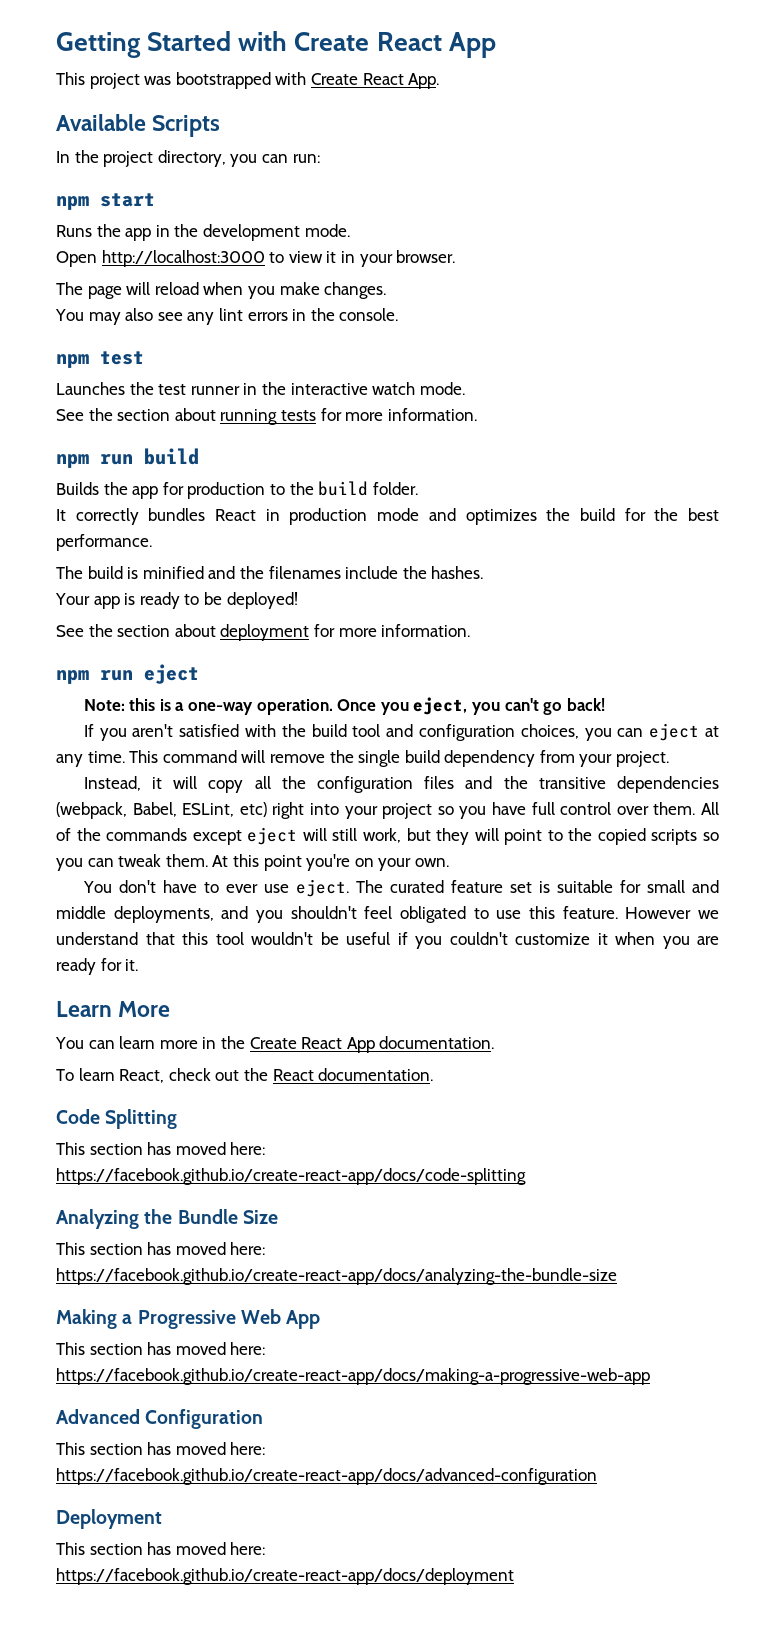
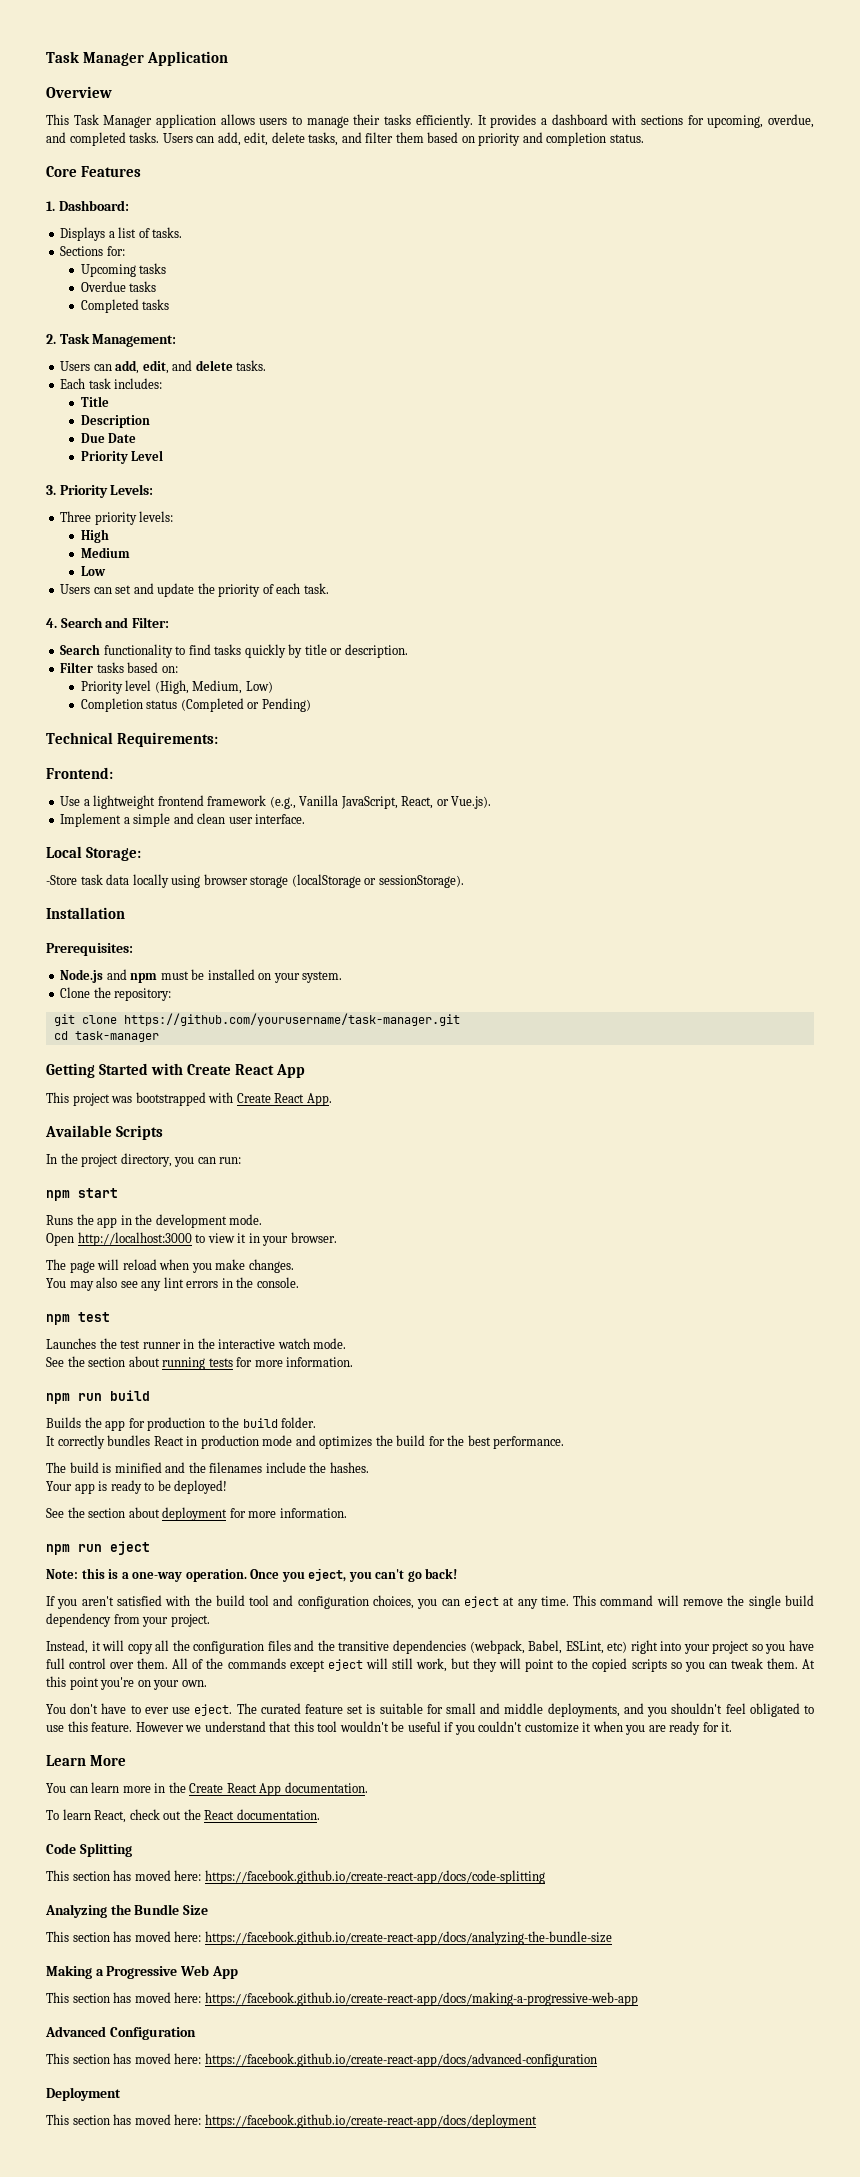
+ Task Manager Application
+ Overview
+ This Task Manager application allows users to manage their tasks efficiently. It provides a dashboard with sections for upcoming, overdue, and completed tasks. Users can add, edit, delete tasks, and filter them based on priority and completion status.
+ Core Features
+ 1. Dashboard:
+ Displays a list of tasks.
+ Sections for:
+ Upcoming tasks
+ Overdue tasks
+ Completed tasks
+ 2. Task Management:
+ Users can add, edit, and delete tasks.
+ Each task includes:
+ Title
+ Description
+ Due Date
+ Priority Level
+ 3. Priority Levels:
+ Three priority levels:
+ High
+ Medium
+ Low
+ Users can set and update the priority of each task.
+ 4. Search and Filter:
+ Search functionality to find tasks quickly by title or description.
+ Filter tasks based on:
+ Priority level (High, Medium, Low)
+ Completion status (Completed or Pending)
+ Technical Requirements:
+ Frontend:
+ Use a lightweight frontend framework (e.g., Vanilla JavaScript, React, or Vue.js).
+ Implement a simple and clean user interface.
+ Local Storage:
+ -Store task data locally using browser storage (localStorage or sessionStorage).
+ Installation
+ Prerequisites:
+ Node.js and npm must be installed on your system.
+ Clone the repository:
+ git clone https://github.com/yourusername/task-manager.git
+ cd task-manager

